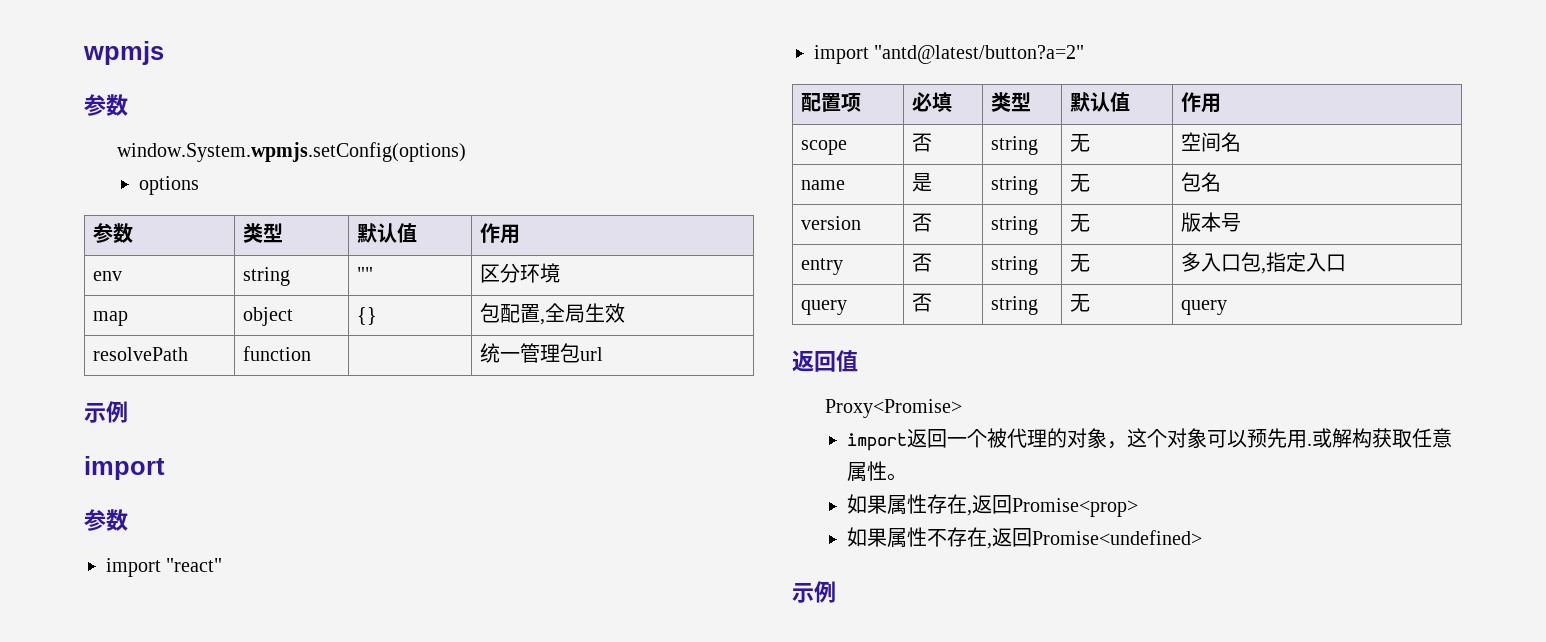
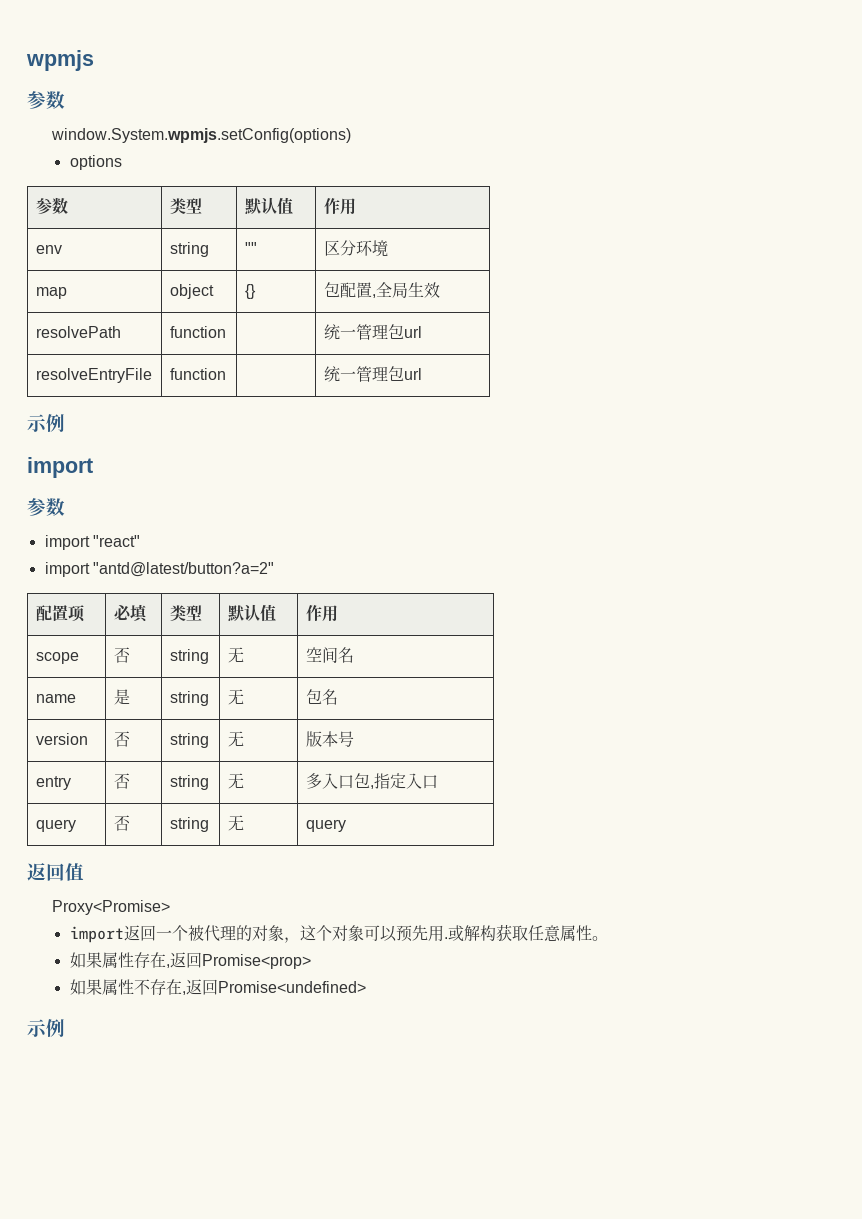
+ resolveEntryFile | function | | 统一管理包url

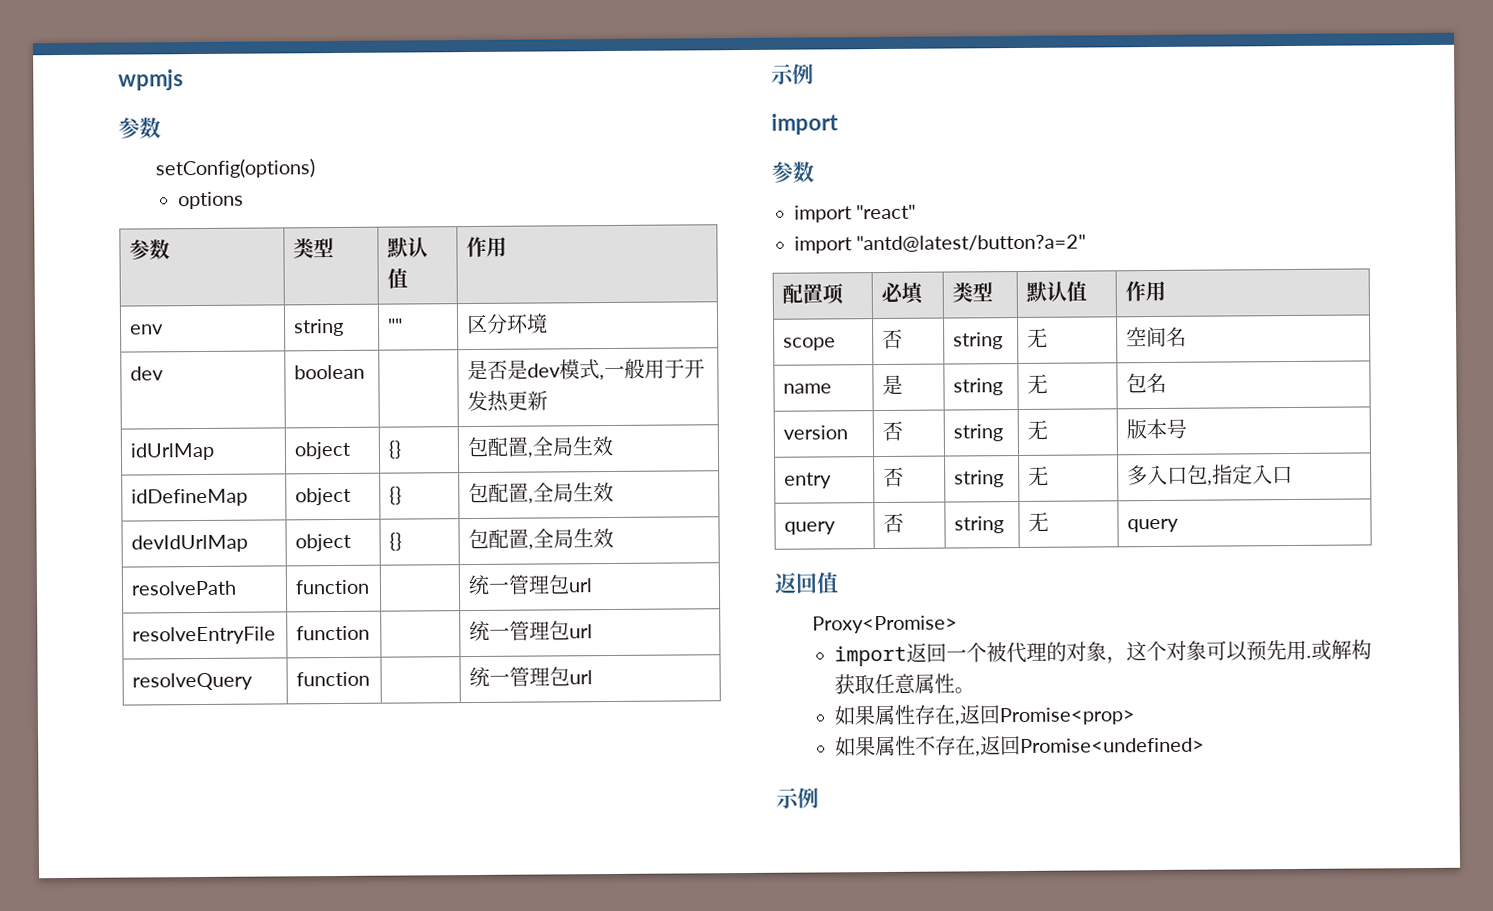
- window.System.wpmjs.setConfig(options)
+ setConfig(options)
- map | object | {} | 包配置,全局生效
+ dev | boolean | | 是否是dev模式,一般用于开发热更新
+ idUrlMap | object | {} | 包配置,全局生效
+ idDefineMap | object | {} | 包配置,全局生效
+ devIdUrlMap | object | {} | 包配置,全局生效
+ resolveQuery | function | | 统一管理包url

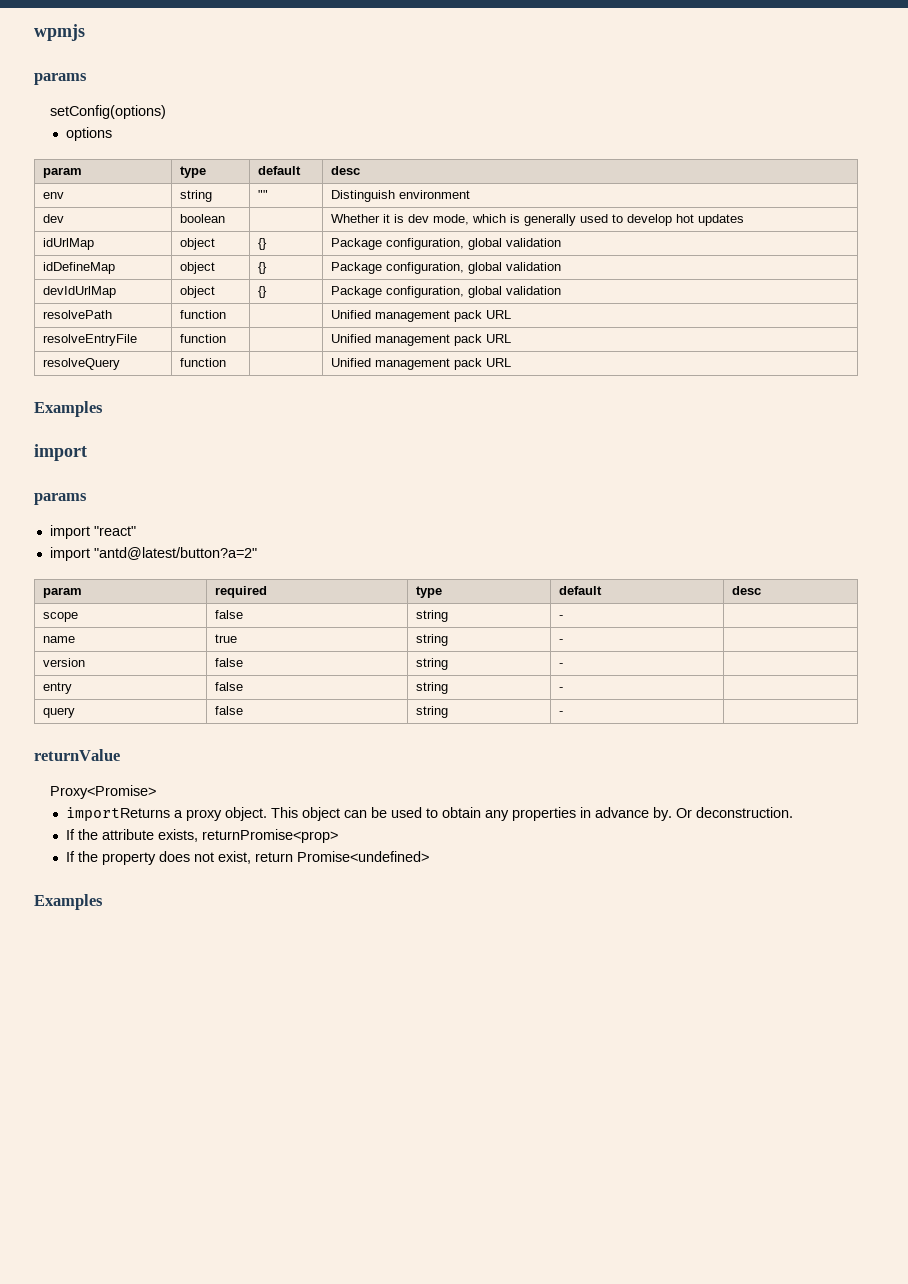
  wpmjs
- 参数
+ params
- 参数 | 类型 | 默认值 | 作用
+ param | type | default | desc
- env | string | "" | 区分环境
+ env | string | "" | Distinguish environment
- dev | boolean | | 是否是dev模式,一般用于开发热更新
+ dev | boolean | | Whether it is dev mode, which is generally used to develop hot updates
- idUrlMap | object | {} | 包配置,全局生效
+ idUrlMap | object | {} | Package configuration, global validation
- idDefineMap | object | {} | 包配置,全局生效
+ idDefineMap | object | {} | Package configuration, global validation
- devIdUrlMap | object | {} | 包配置,全局生效
- resolvePath | function | | 统一管理包url
- resolveEntryFile | function | | 统一管理包url
- resolveQuery | function | | 统一管理包url
- 示例
+ devIdUrlMap | object | {} | Package configuration, global validation
+ resolvePath | function | | Unified management pack URL
+ resolveEntryFile | function | | Unified management pack URL
+ resolveQuery | function | | Unified management pack URL
+ Examples
  import
- 参数
+ params
- 配置项 | 必填 | 类型 | 默认值 | 作用
+ param | required | type | default | desc
- scope | 否 | string | 无 | 空间名
+ scope | false | string | - |
- name | 是 | string | 无 | 包名
+ name | true | string | - |
- version | 否 | string | 无 | 版本号
+ version | false | string | - |
- entry | 否 | string | 无 | 多入口包,指定入口
+ entry | false | string | - |
- query | 否 | string | 无 | query
- 返回值
+ query | false | string | - |
+ returnValue
  Proxy<Promise>
- import返回一个被代理的对象，这个对象可以预先用.或解构获取任意属性。
- 如果属性存在,返回Promise<prop>
- 如果属性不存在,返回Promise<undefined>
- 示例
+ importReturns a proxy object. This object can be used to obtain any properties in advance by. Or deconstruction.
+ If the attribute exists, returnPromise<prop>
+ If the property does not exist, return Promise<undefined>
+ Examples

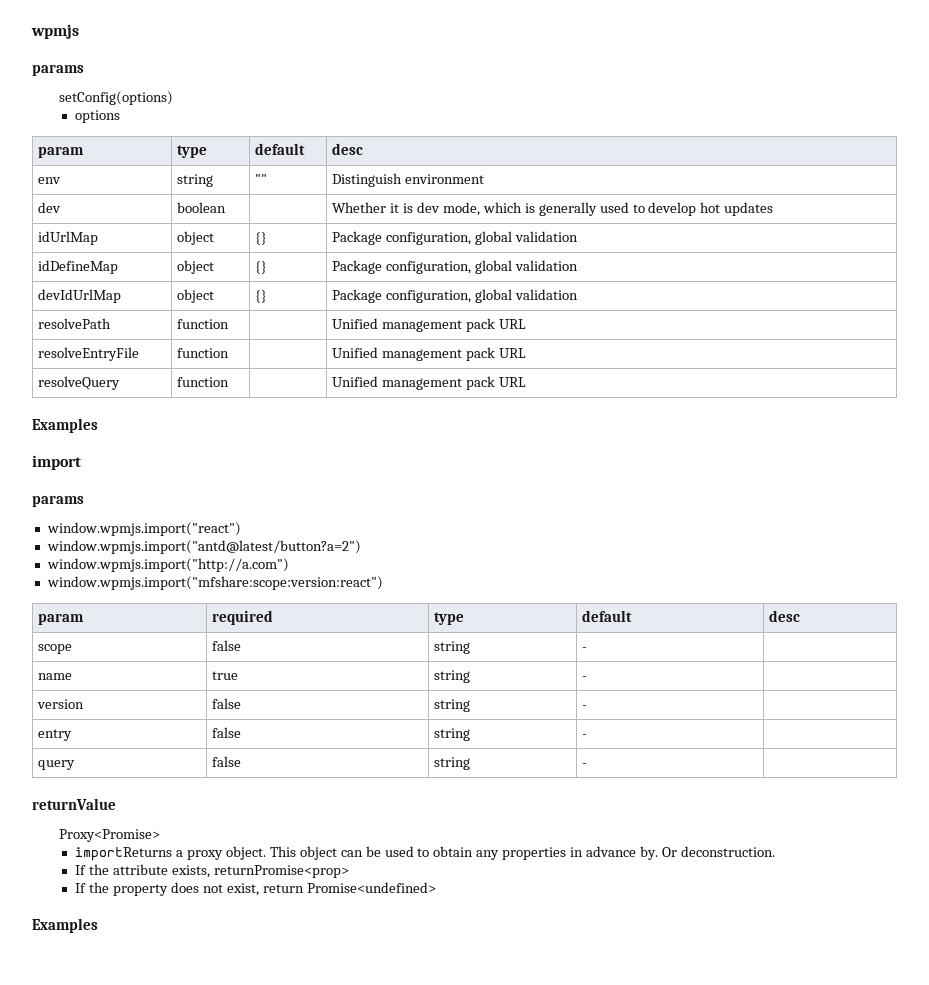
- import "react"
- import "antd@latest/button?a=2"
+ window.wpmjs.import("react")
+ window.wpmjs.import("antd@latest/button?a=2")
+ window.wpmjs.import("http://a.com")
+ window.wpmjs.import("mfshare:scope:version:react")

